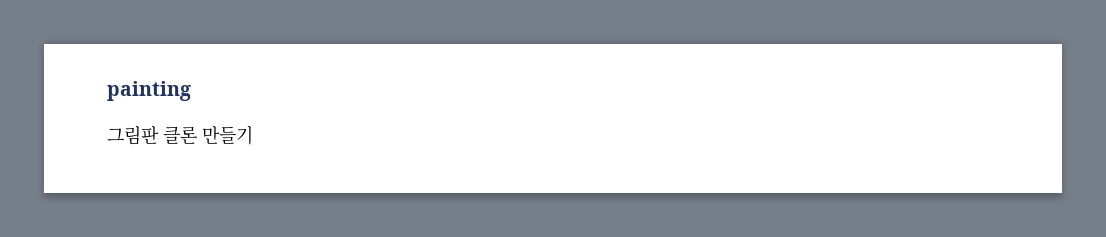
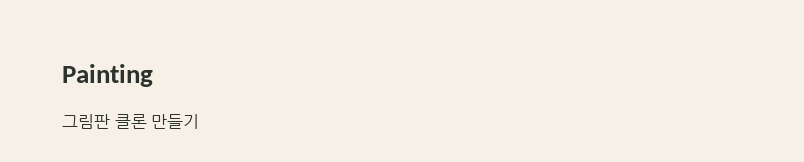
- painting
+ Painting

